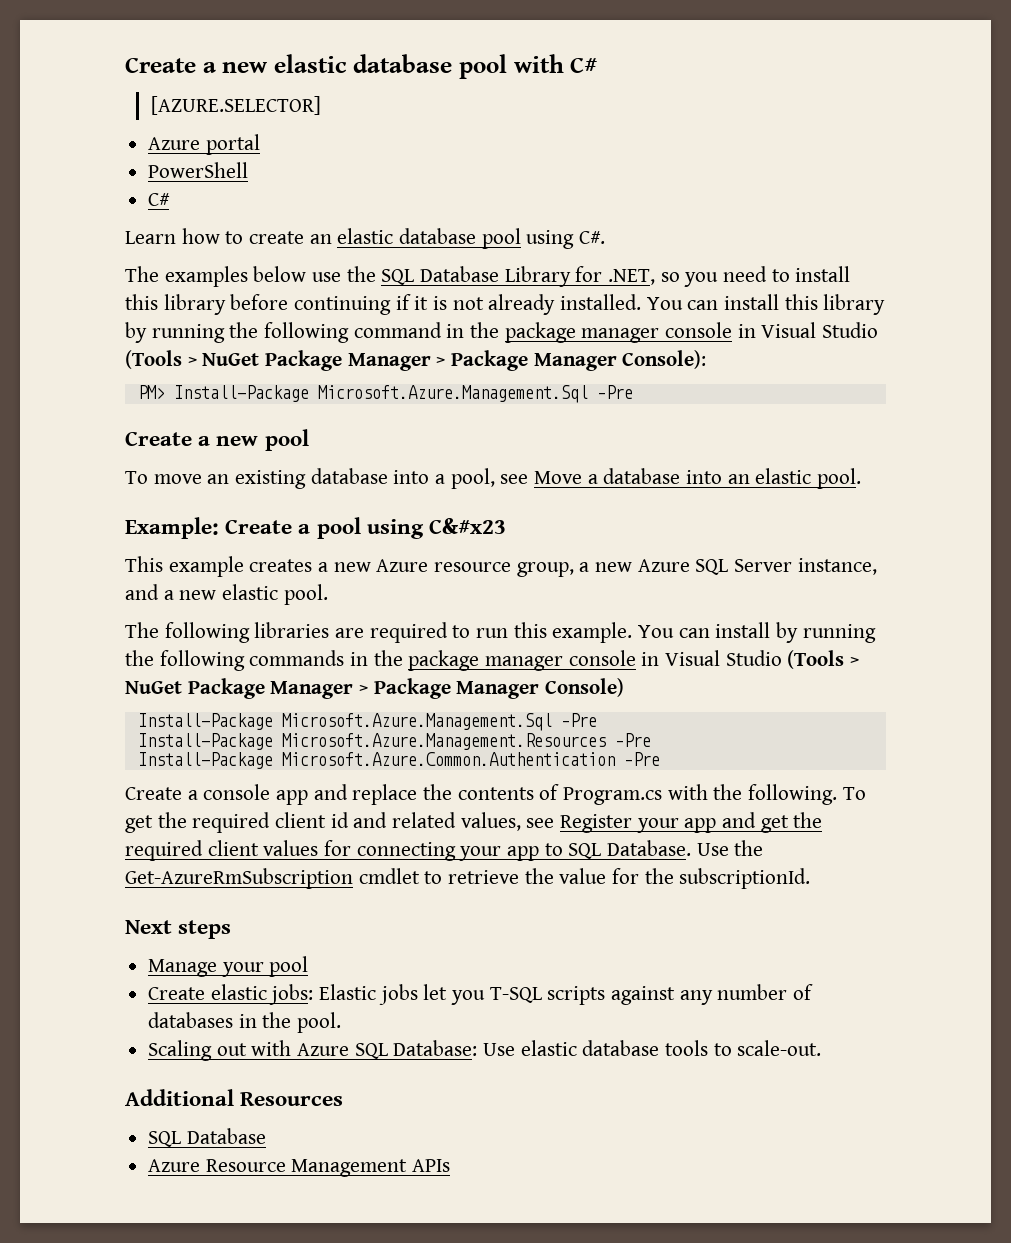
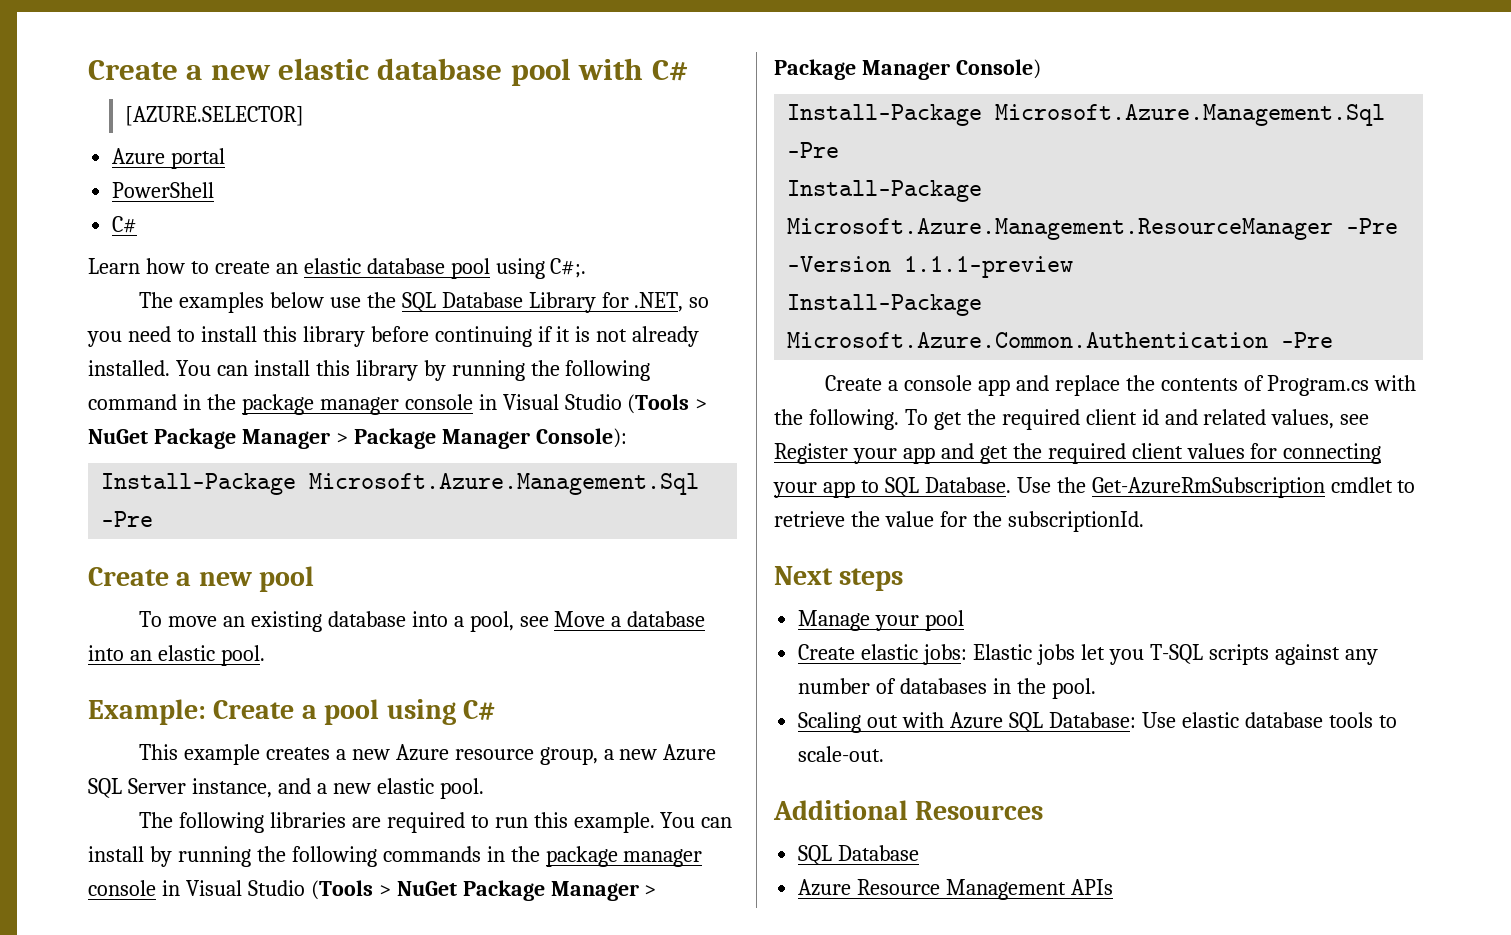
- Learn how to create an elastic database pool using C#.
+ Learn how to create an elastic database pool using C#;.
  You can install this library by running the following command in the package manager console in Visual Studio (Tools > NuGet Package Manager > Package Manager Console):
- PM> Install-Package Microsoft.Azure.Management.Sql –Pre
+ Install-Package Microsoft.Azure.Management.Sql –Pre
- Example: Create a pool using C&#x23
+ Example: Create a pool using C#
- Install-Package Microsoft.Azure.Management.Resources –Pre
+ Install-Package Microsoft.Azure.Management.ResourceManager –Pre -Version 1.1.1-preview

